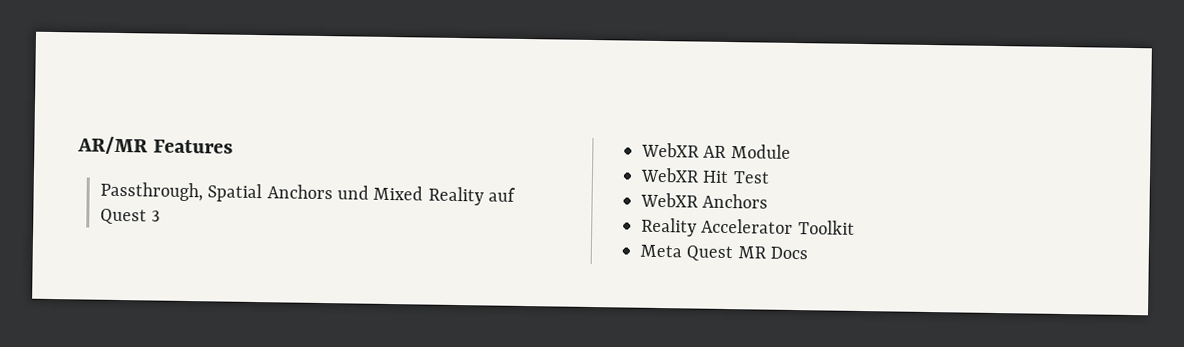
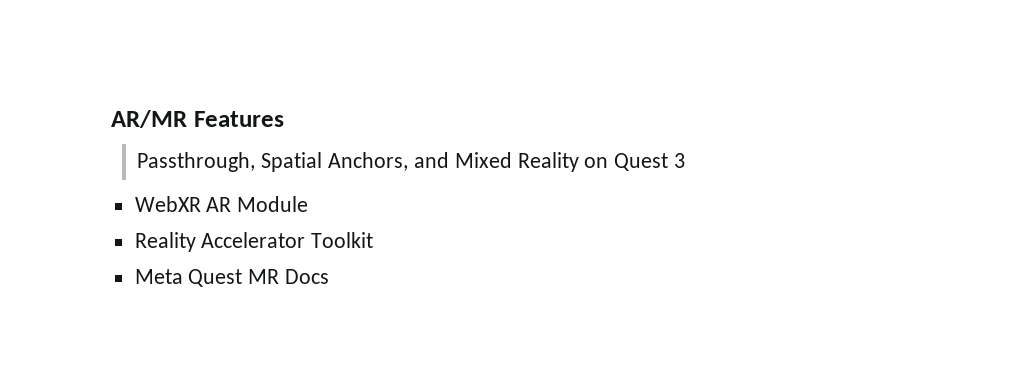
- Passthrough, Spatial Anchors und Mixed Reality auf Quest 3
+ Passthrough, Spatial Anchors, and Mixed Reality on Quest 3
- WebXR Hit Test
- WebXR Anchors

